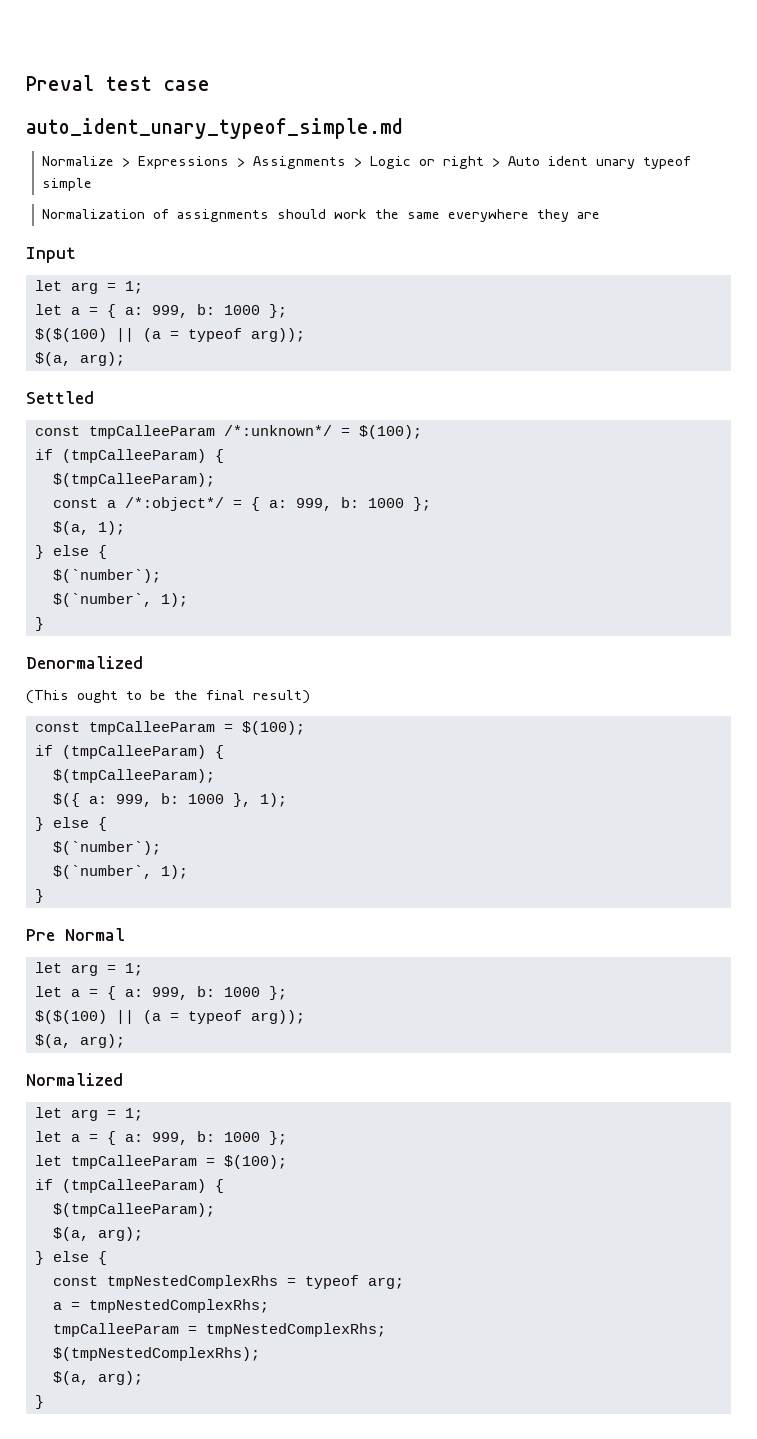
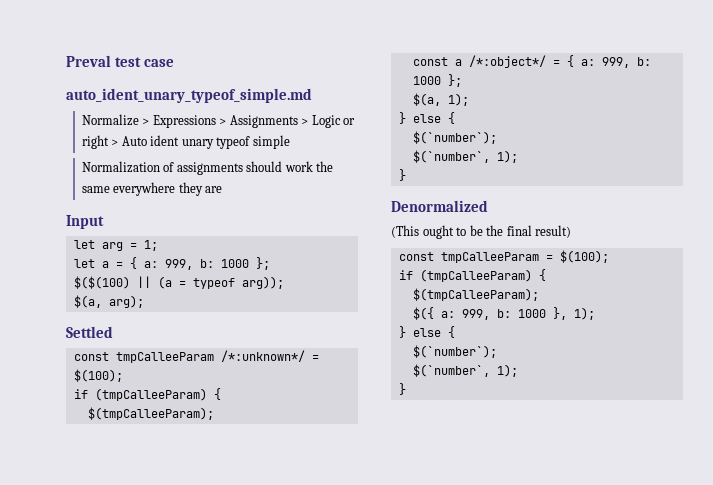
- Pre Normal
- let arg = 1;
- let a = { a: 999, b: 1000 };
- $($(100) || (a = typeof arg));
- $(a, arg);
- Normalized
- let arg = 1;
- let a = { a: 999, b: 1000 };
- let tmpCalleeParam = $(100);
- if (tmpCalleeParam) {
- $(tmpCalleeParam);
- $(a, arg);
- } else {
- const tmpNestedComplexRhs = typeof arg;
- a = tmpNestedComplexRhs;
- tmpCalleeParam = tmpNestedComplexRhs;
- $(tmpNestedComplexRhs);
- $(a, arg);
- }

